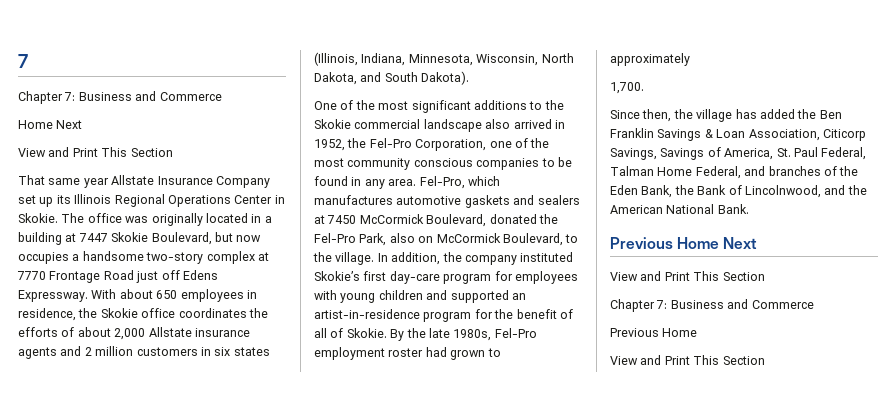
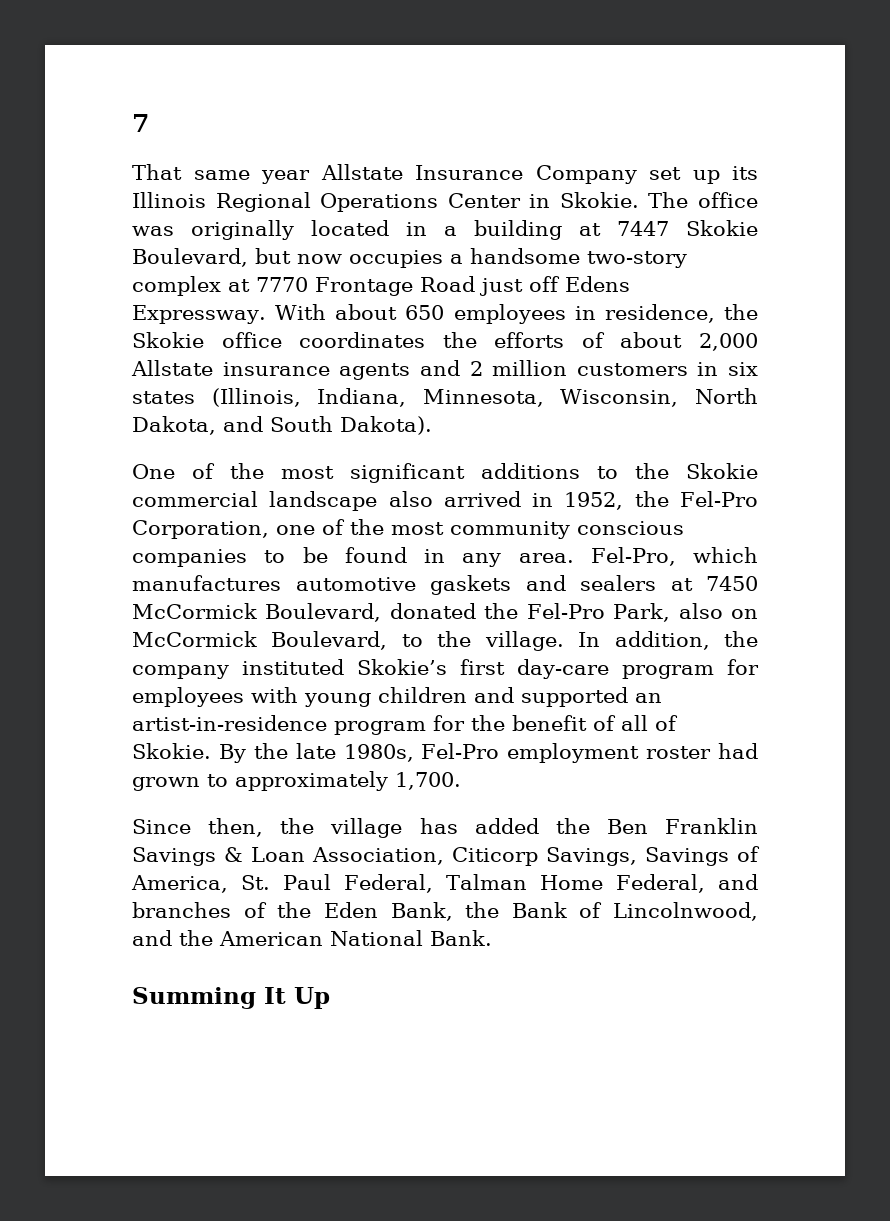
  7
- Chapter 7: Business and Commerce
- Home Next
- View and Print This Section
- By the late 1980s, Fel-Pro employment roster had grown to approximately
- 1,700.
+ By the late 1980s, Fel-Pro employment roster had grown to approximately 1,700.
- Previous Home Next
- View and Print This Section
- Chapter 7: Business and Commerce
- Previous Home
- View and Print This Section
+ Summing It Up

